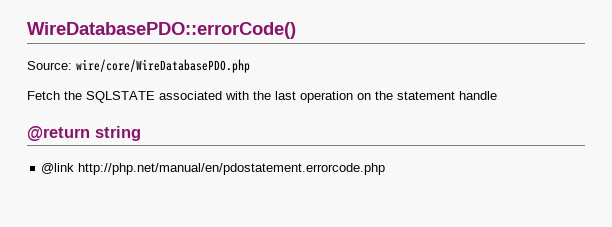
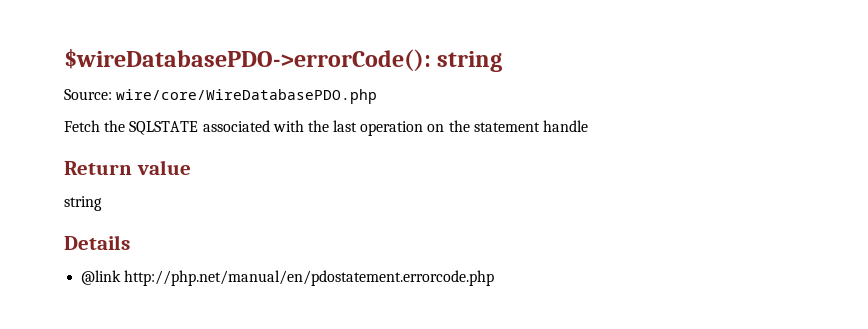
- WireDatabasePDO::errorCode()
+ $wireDatabasePDO->errorCode(): string
- @return string
+ Return value
+ string
+ Details

